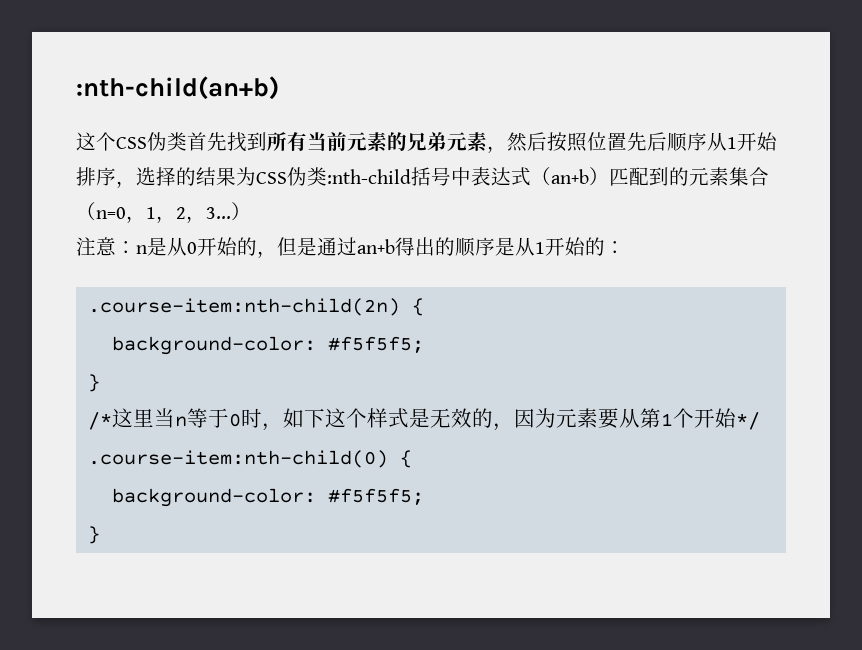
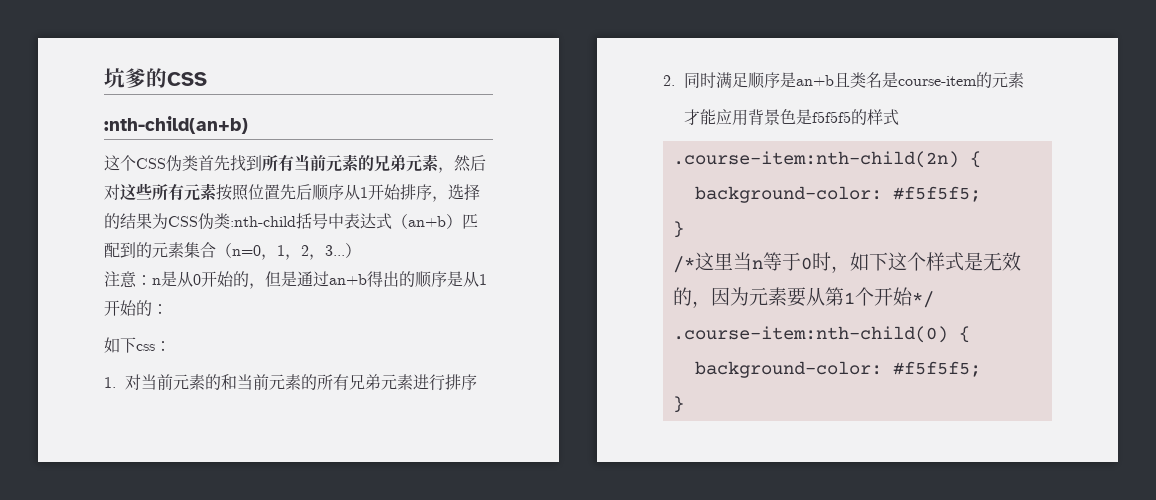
+ 坑爹的CSS
- 这个CSS伪类首先找到所有当前元素的兄弟元素，然后按照位置先后顺序从1开始排序，选择的结果为CSS伪类:nth-child括号中表达式（an+b）匹配到的元素集合（n=0，1，2，3...）
+ 这个CSS伪类首先找到所有当前元素的兄弟元素，然后对这些所有元素按照位置先后顺序从1开始排序，选择的结果为CSS伪类:nth-child括号中表达式（an+b）匹配到的元素集合（n=0，1，2，3...）
+ 如下css：
+ 1.对当前元素的和当前元素的所有兄弟元素进行排序
+ 2.同时满足顺序是an+b且类名是course-item的元素
+ 才能应用背景色是f5f5f5的样式

